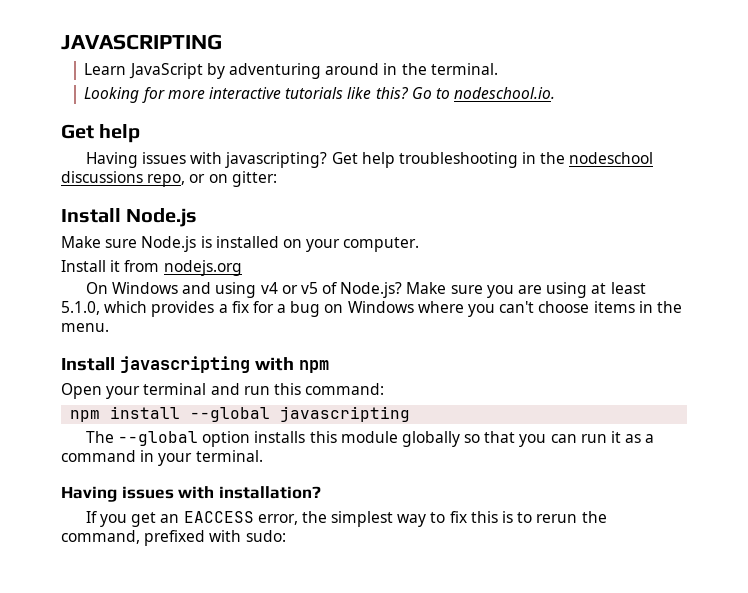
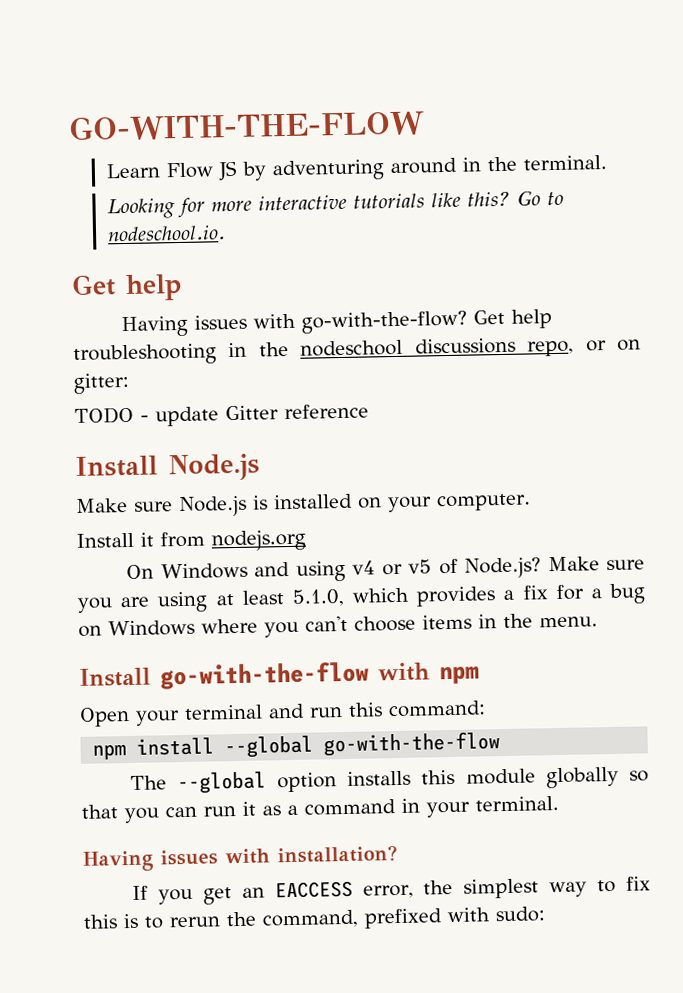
- JAVASCRIPTING
+ GO-WITH-THE-FLOW
- Learn JavaScript by adventuring around in the terminal.
+ Learn Flow JS by adventuring around in the terminal.
- Having issues with javascripting?
+ Having issues with go-with-the-flow?
+ TODO - update Gitter reference
- Install javascripting with npm
+ Install go-with-the-flow with npm
- npm install --global javascripting
+ npm install --global go-with-the-flow

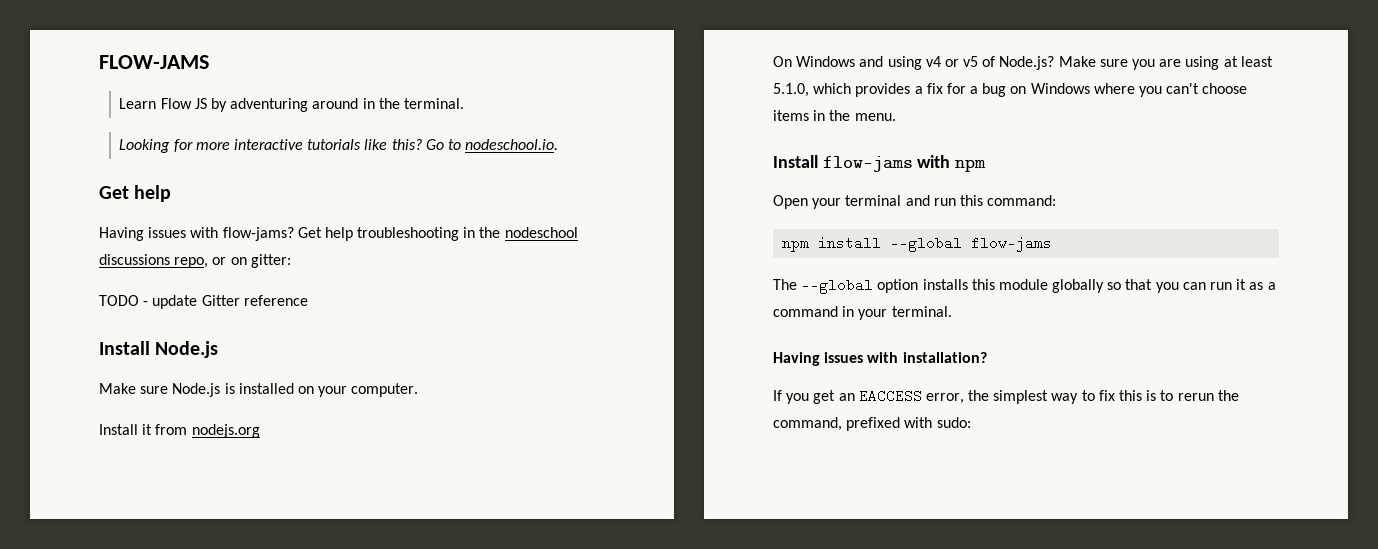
- GO-WITH-THE-FLOW
+ FLOW-JAMS
- Having issues with go-with-the-flow?
+ Having issues with flow-jams?
- Install go-with-the-flow with npm
+ Install flow-jams with npm
- npm install --global go-with-the-flow
+ npm install --global flow-jams

